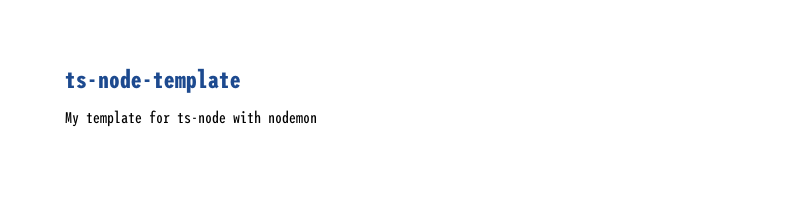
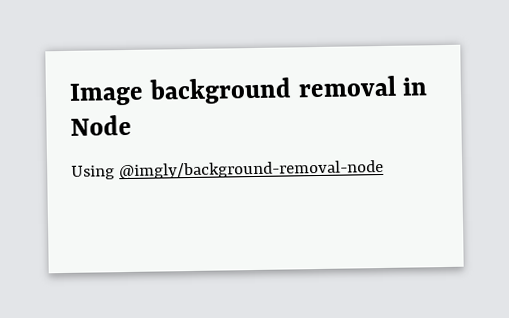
- ts-node-template
- My template for ts-node with nodemon
+ Image background removal in Node
+ Using @imgly/background-removal-node

